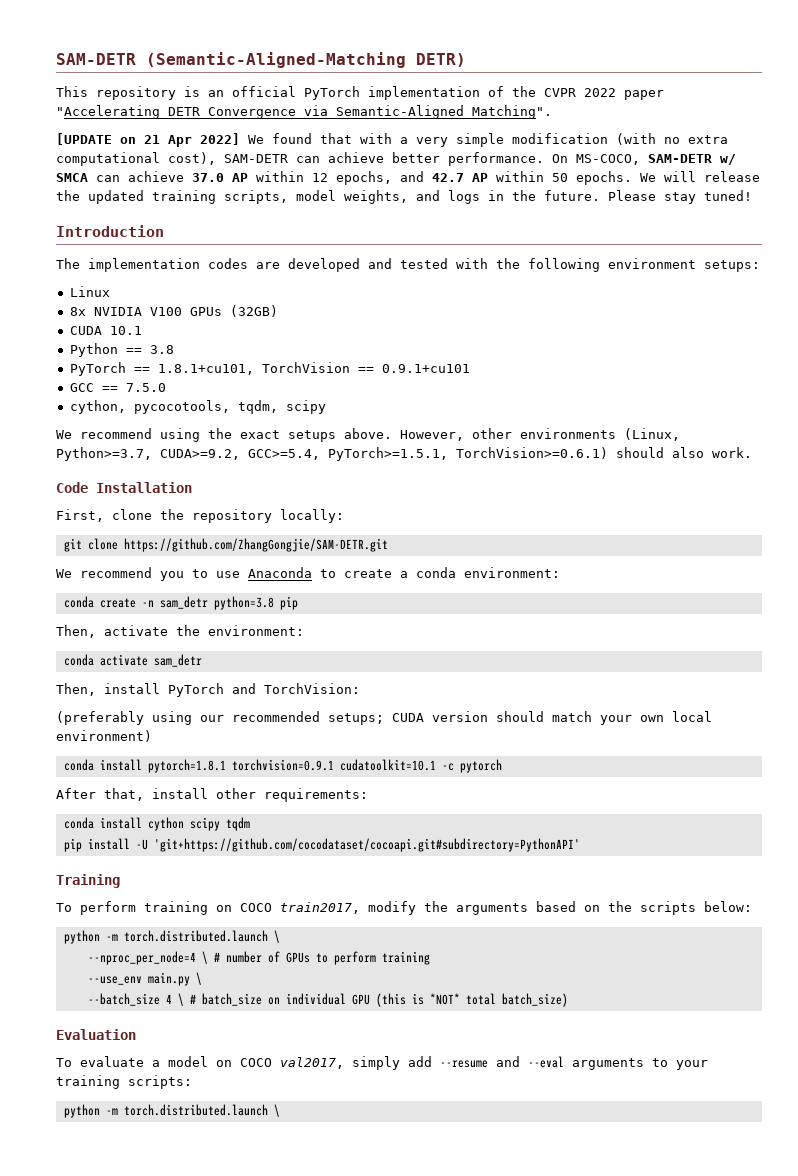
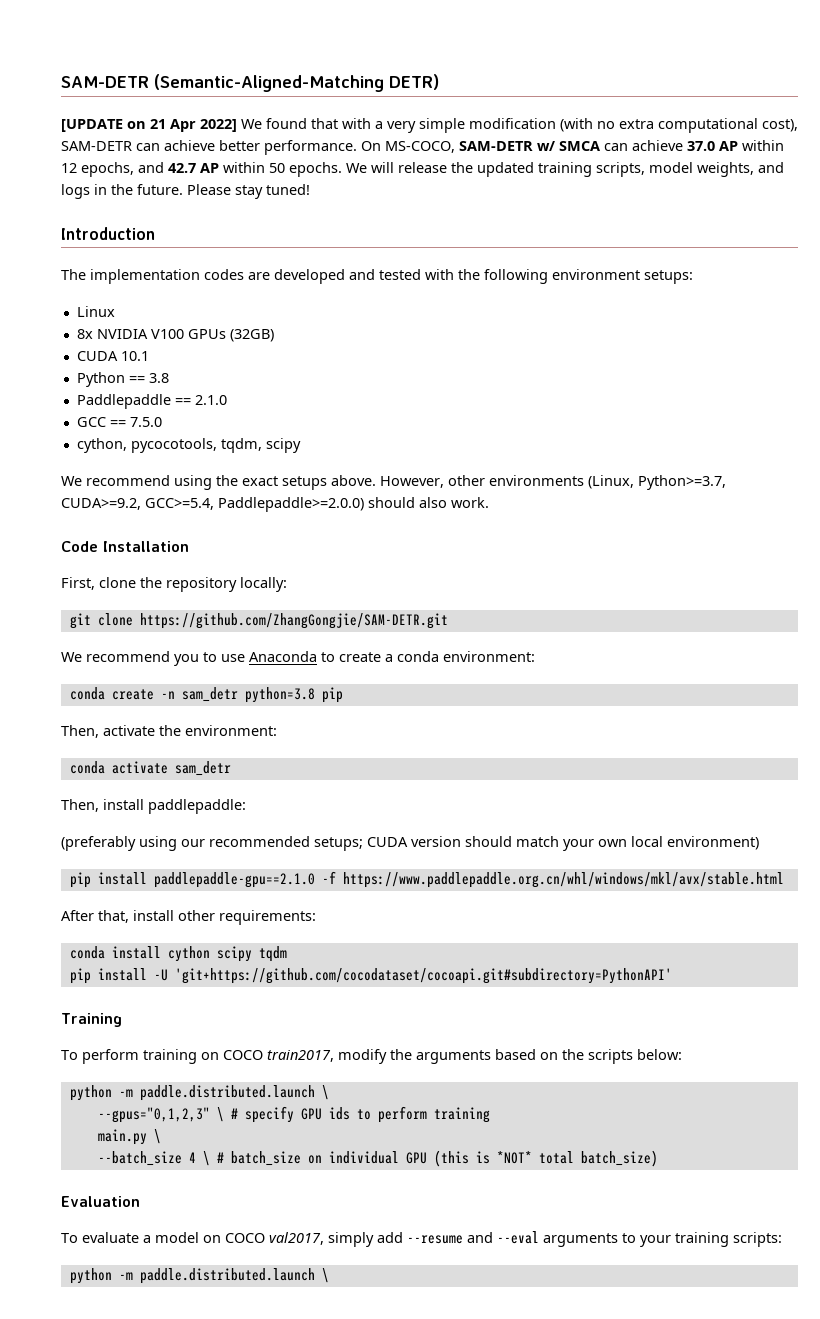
- This repository is an official PyTorch implementation of the CVPR 2022 paper "Accelerating DETR Convergence via Semantic-Aligned Matching".
- PyTorch == 1.8.1+cu101, TorchVision == 0.9.1+cu101
+ Paddlepaddle == 2.1.0
- However, other environments (Linux, Python>=3.7, CUDA>=9.2, GCC>=5.4, PyTorch>=1.5.1, TorchVision>=0.6.1) should also work.
+ However, other environments (Linux, Python>=3.7, CUDA>=9.2, GCC>=5.4, Paddlepaddle>=2.0.0) should also work.
- Then, install PyTorch and TorchVision:
+ Then, install paddlepaddle:
- conda install pytorch=1.8.1 torchvision=0.9.1 cudatoolkit=10.1 -c pytorch
+ pip install paddlepaddle-gpu==2.1.0 -f https://www.paddlepaddle.org.cn/whl/windows/mkl/avx/stable.html
  To perform training on COCO train2017, modify the arguments based on the scripts below:
- python -m torch.distributed.launch \
- --nproc_per_node=4 \ # number of GPUs to perform training
+ python -m paddle.distributed.launch \
+ --gpus="0,1,2,3" \ # specify GPU ids to perform training
- --use_env main.py \
+ main.py \
  To evaluate a model on COCO val2017, simply add --resume and --eval arguments to your training scripts:
- python -m torch.distributed.launch \
+ python -m paddle.distributed.launch \

